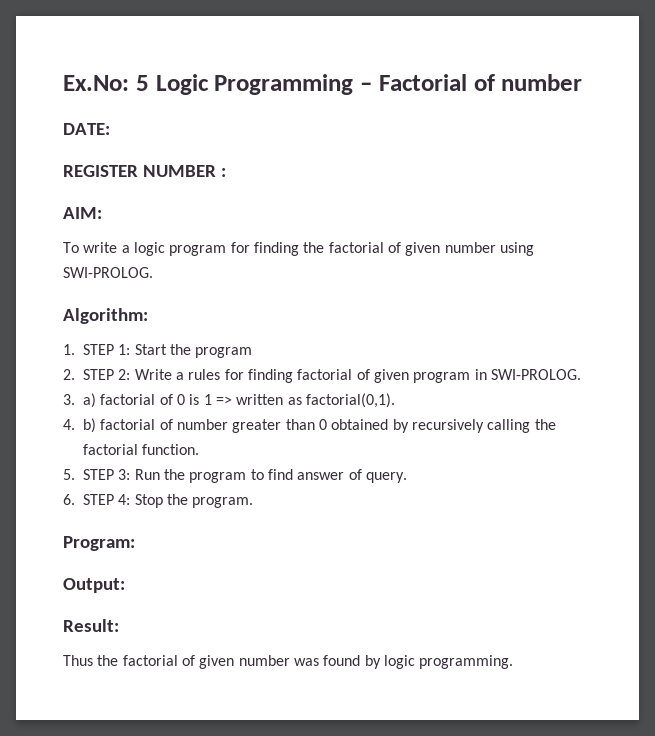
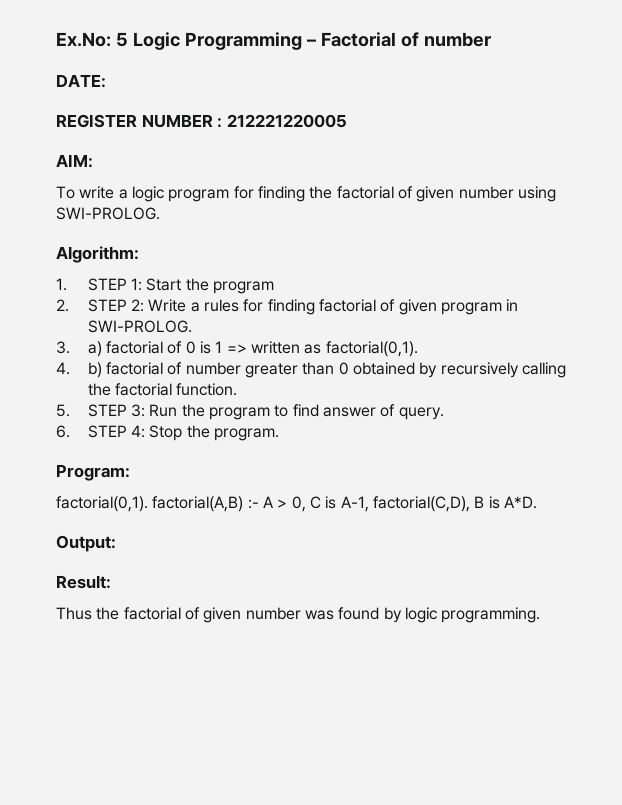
- REGISTER NUMBER :
+ REGISTER NUMBER : 212221220005
+ factorial(0,1). factorial(A,B) :- A > 0, C is A-1, factorial(C,D), B is A*D.

